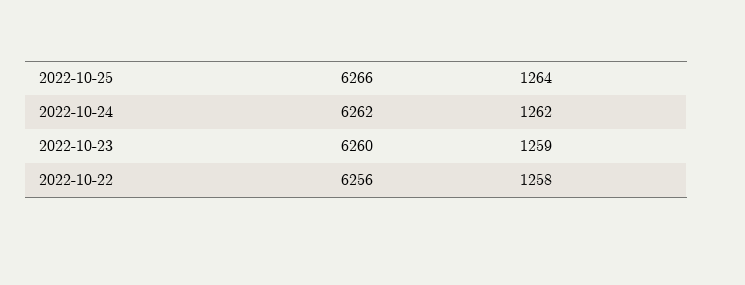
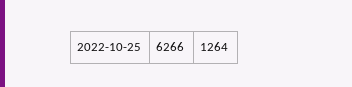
- 2022-10-24 | 6262 | 1262
- 2022-10-23 | 6260 | 1259
- 2022-10-22 | 6256 | 1258

